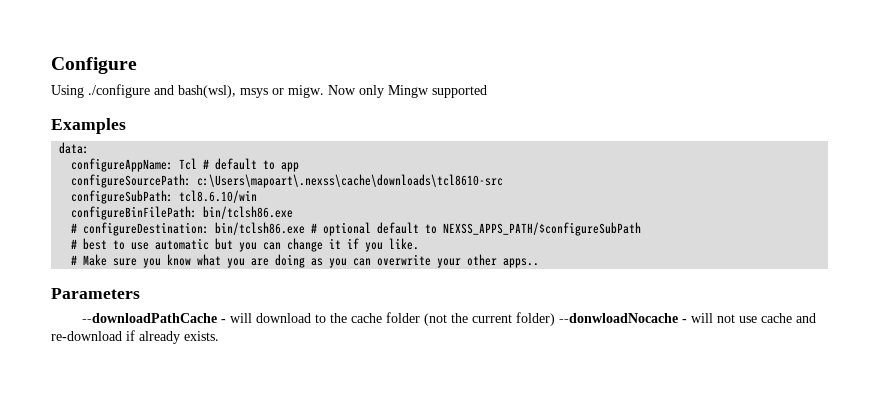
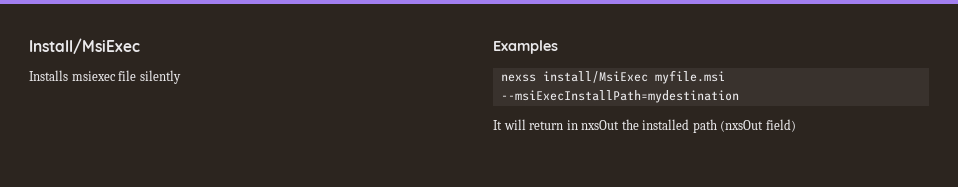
- Configure
- Using ./configure and bash(wsl), msys or migw. Now only Mingw supported
+ Install/MsiExec
+ Installs msiexec file silently
  Examples
- data:
- configureAppName: Tcl # default to app
- configureSourcePath: c:\Users\mapoart\.nexss\cache\downloads\tcl8610-src
- configureSubPath: tcl8.6.10/win
- configureBinFilePath: bin/tclsh86.exe
- # configureDestination: bin/tclsh86.exe # optional default to NEXSS_APPS_PATH/$configureSubPath
- # best to use automatic but you can change it if you like.
- # Make sure you know what you are doing as you can overwrite your other apps..
- Parameters
- --downloadPathCache - will download to the cache folder (not the current folder) --donwloadNocache - will not use cache and re-download if already exists.
+ nexss install/MsiExec myfile.msi --msiExecInstallPath=mydestination
+ It will return in nxsOut the installed path (nxsOut field)

